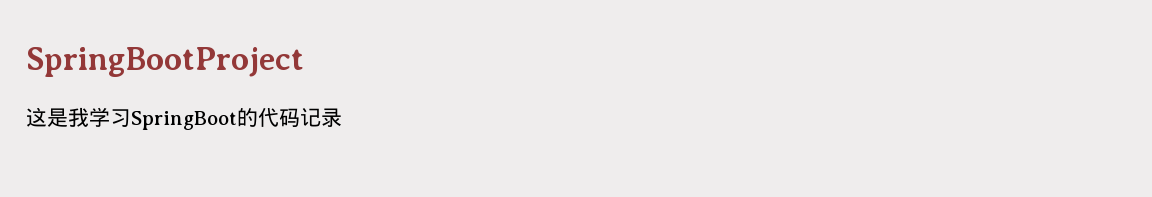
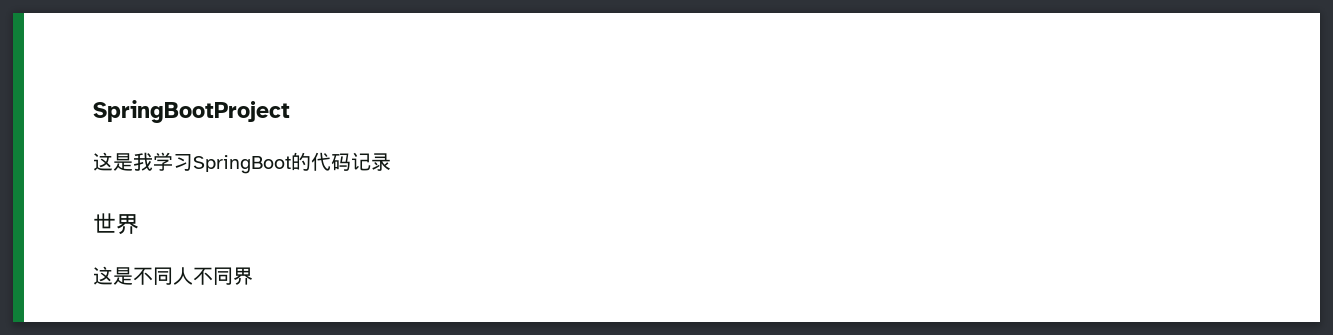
+ 世界
+ 这是不同人不同界

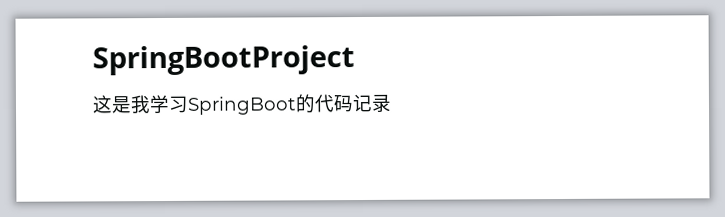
- 世界
- 这是不同人不同界

